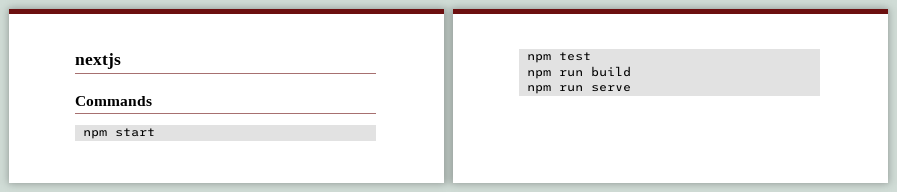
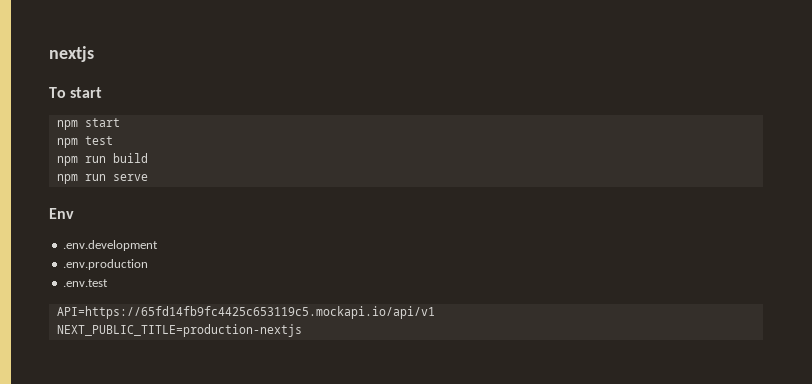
- Commands
+ To start
+ Env
+ .env.development
+ .env.production
+ .env.test
+ API=https://65fd14fb9fc4425c653119c5.mockapi.io/api/v1
+ NEXT_PUBLIC_TITLE=production-nextjs

